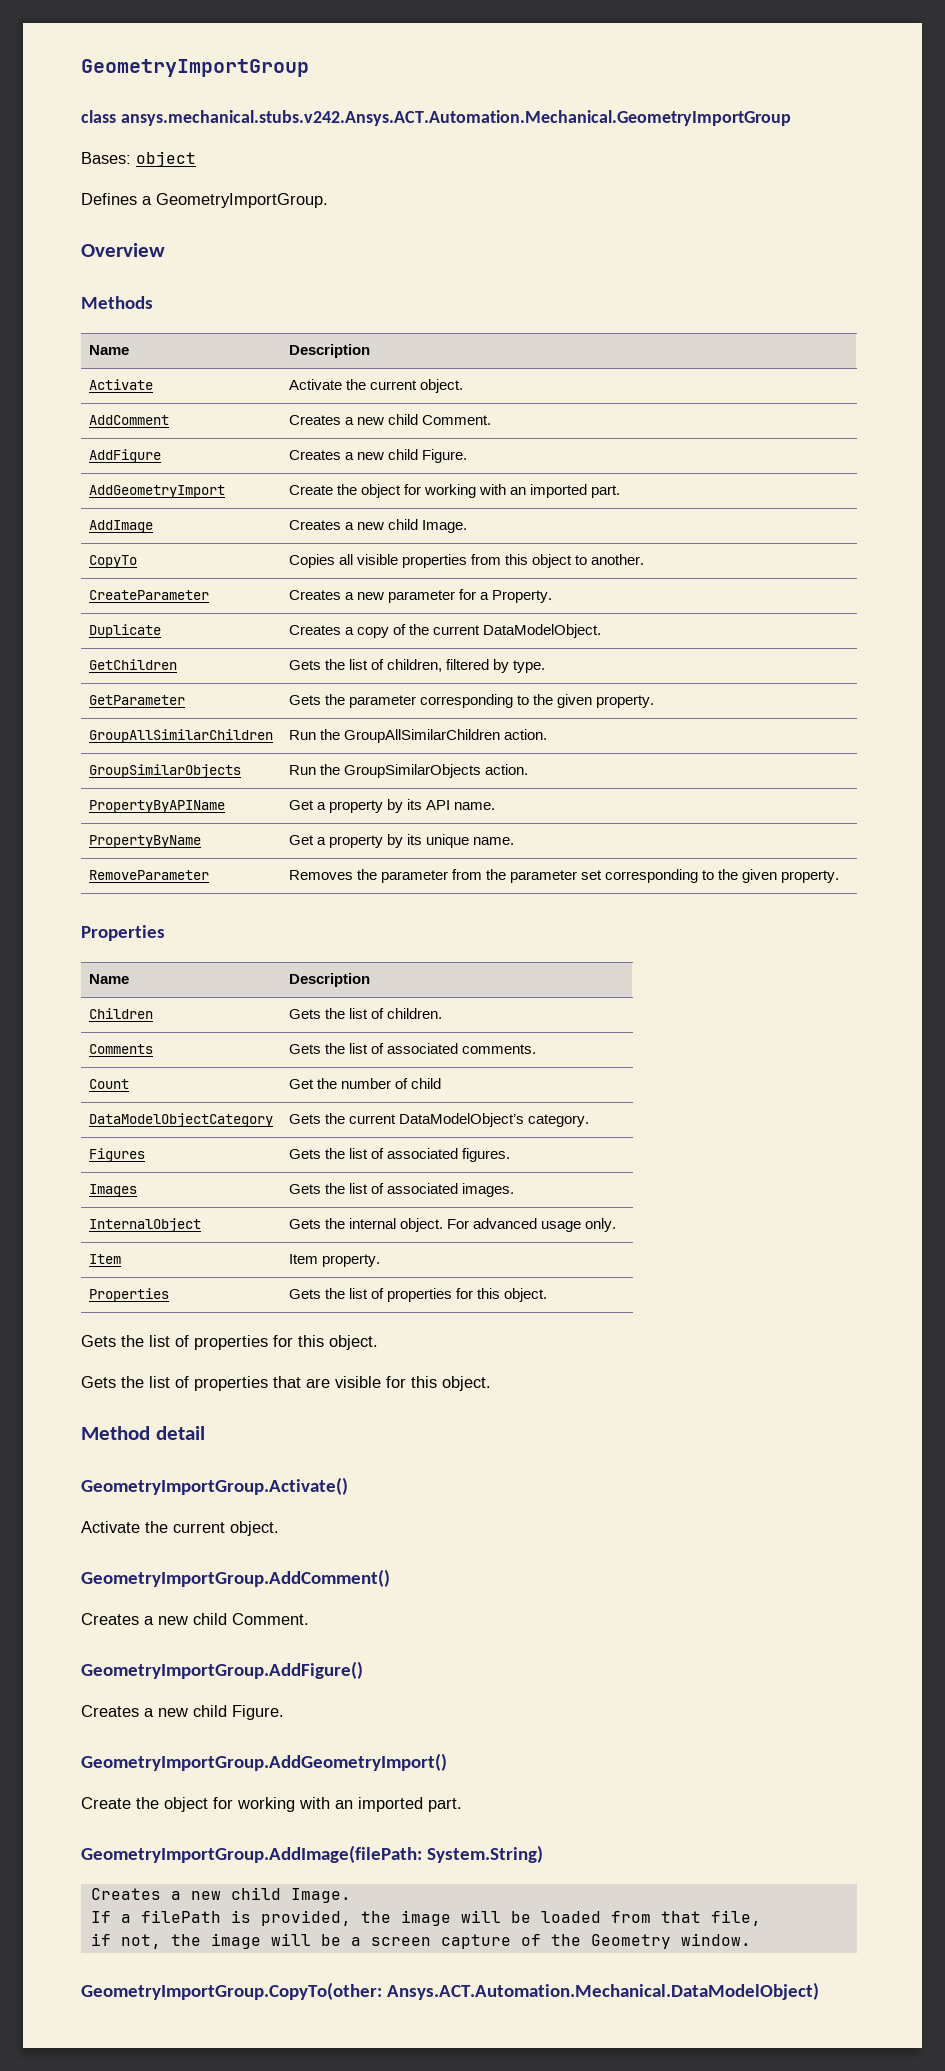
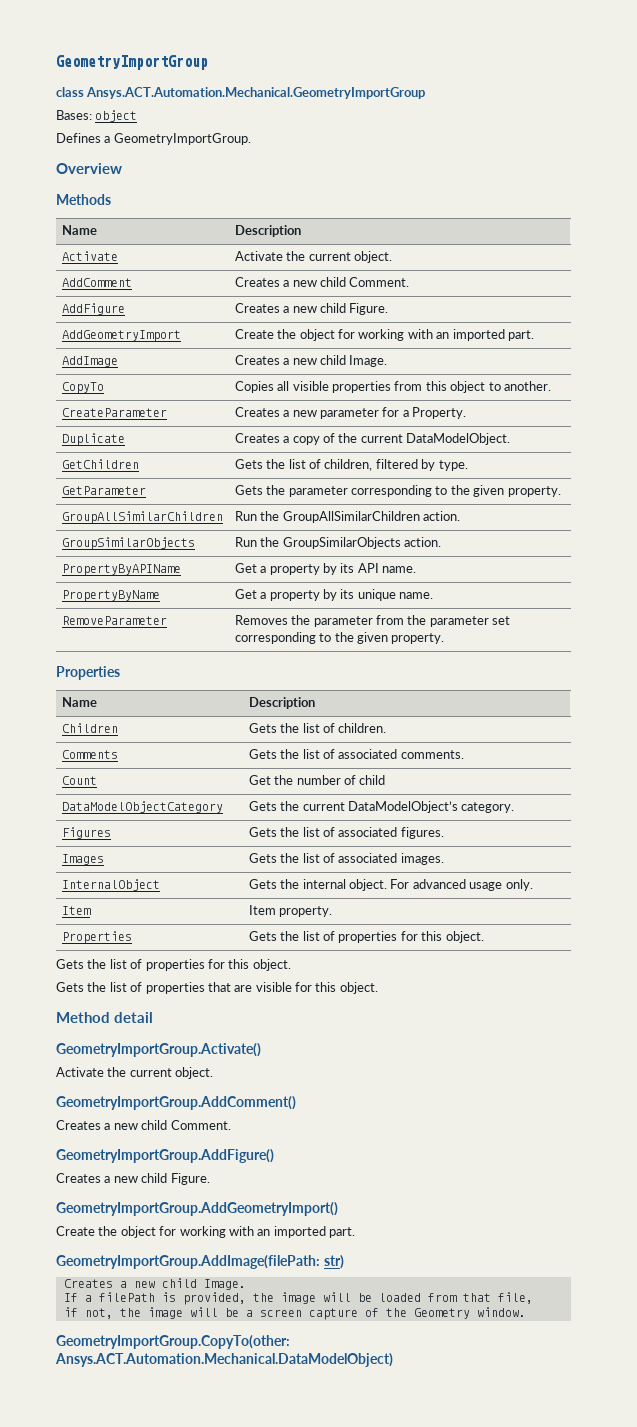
- class ansys.mechanical.stubs.v242.Ansys.ACT.Automation.Mechanical.GeometryImportGroup
+ class Ansys.ACT.Automation.Mechanical.GeometryImportGroup
- GeometryImportGroup.AddImage(filePath: System.String)
+ GeometryImportGroup.AddImage(filePath: str)

